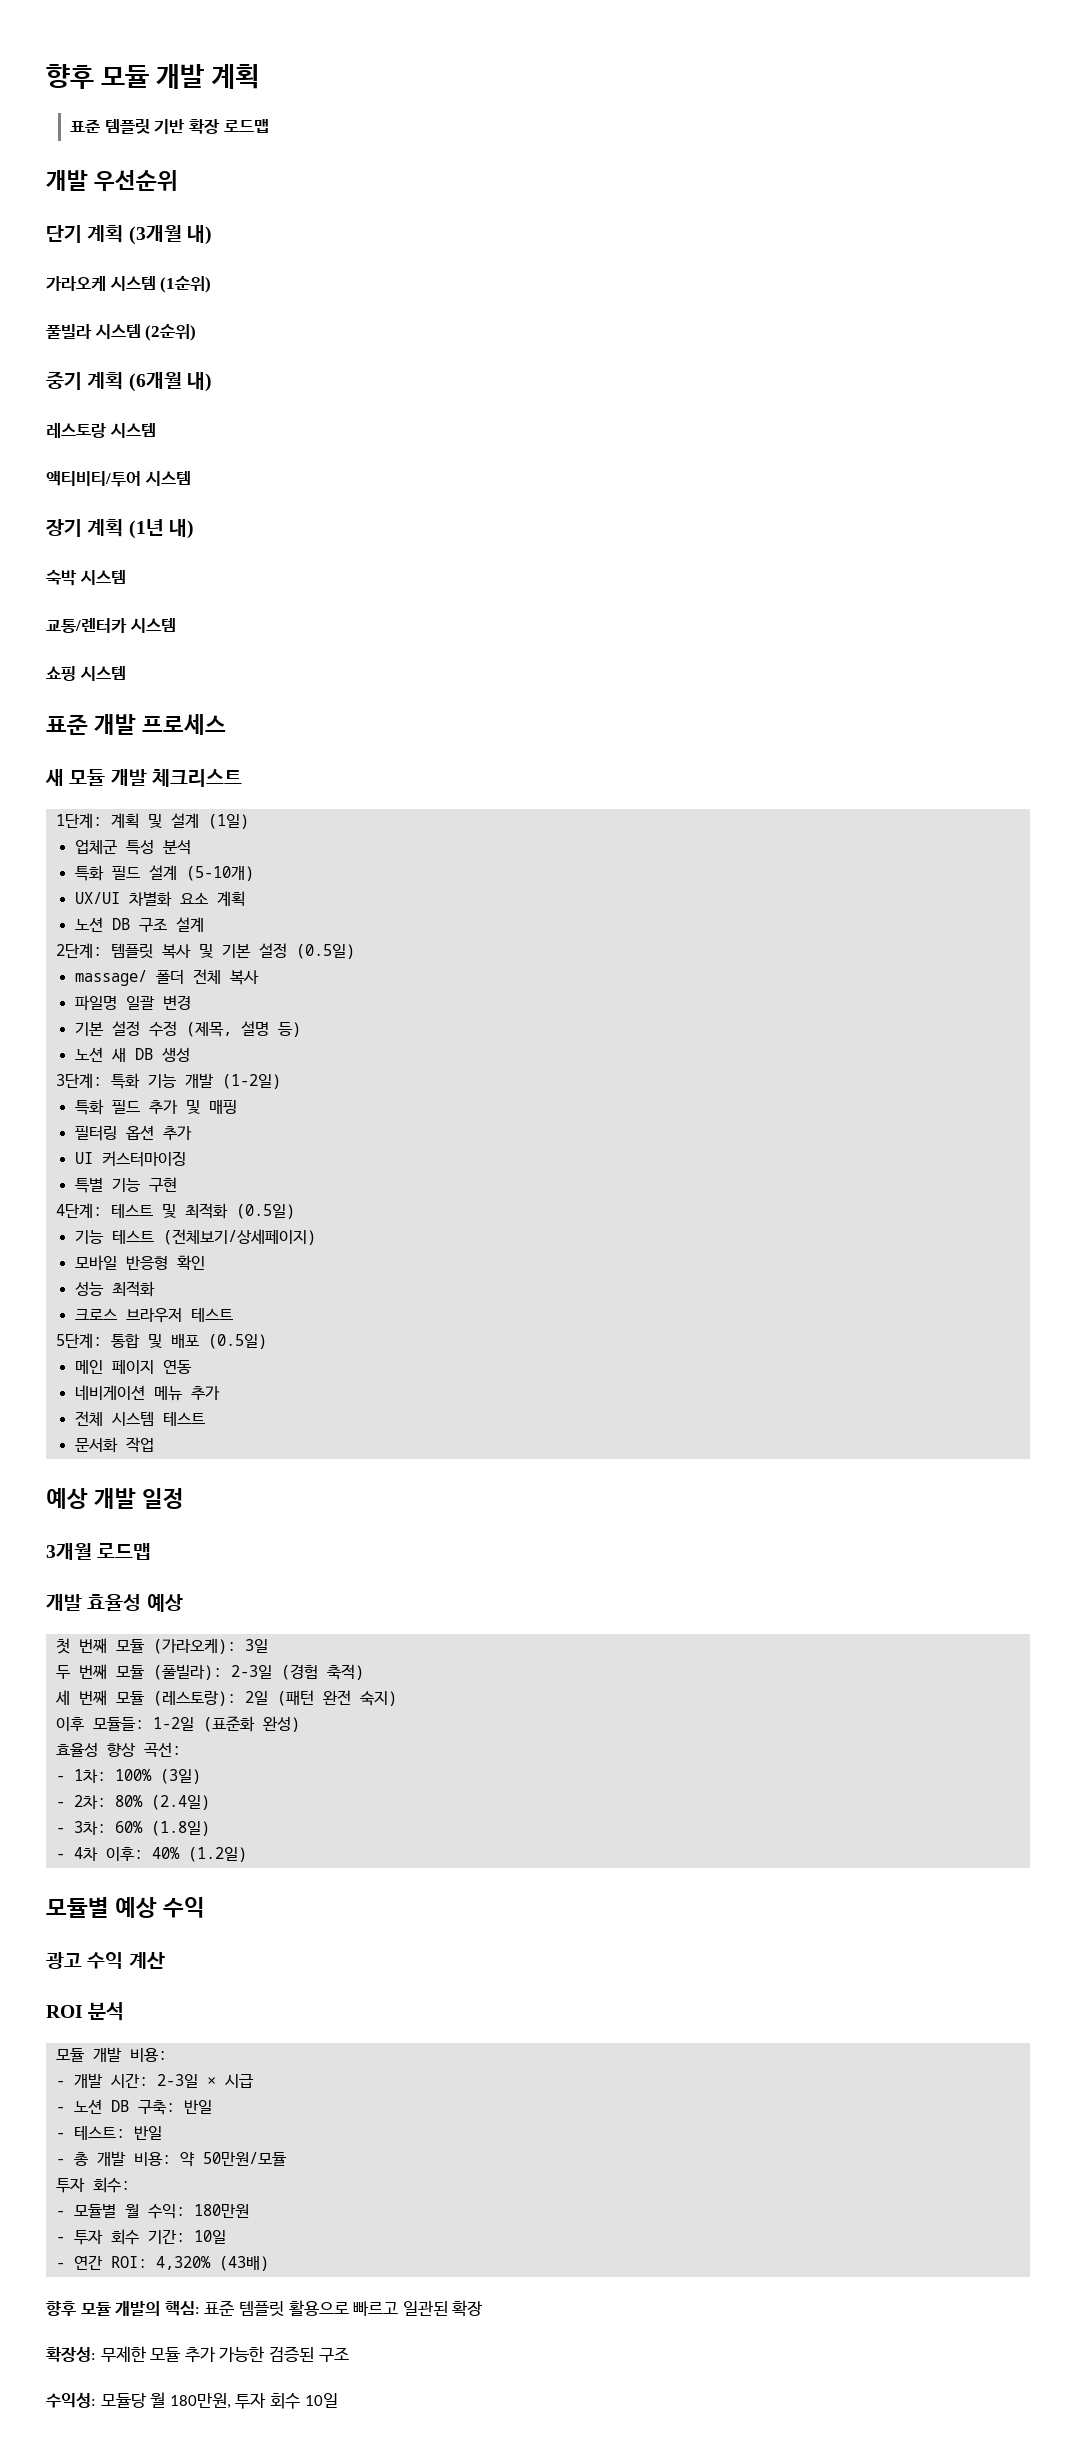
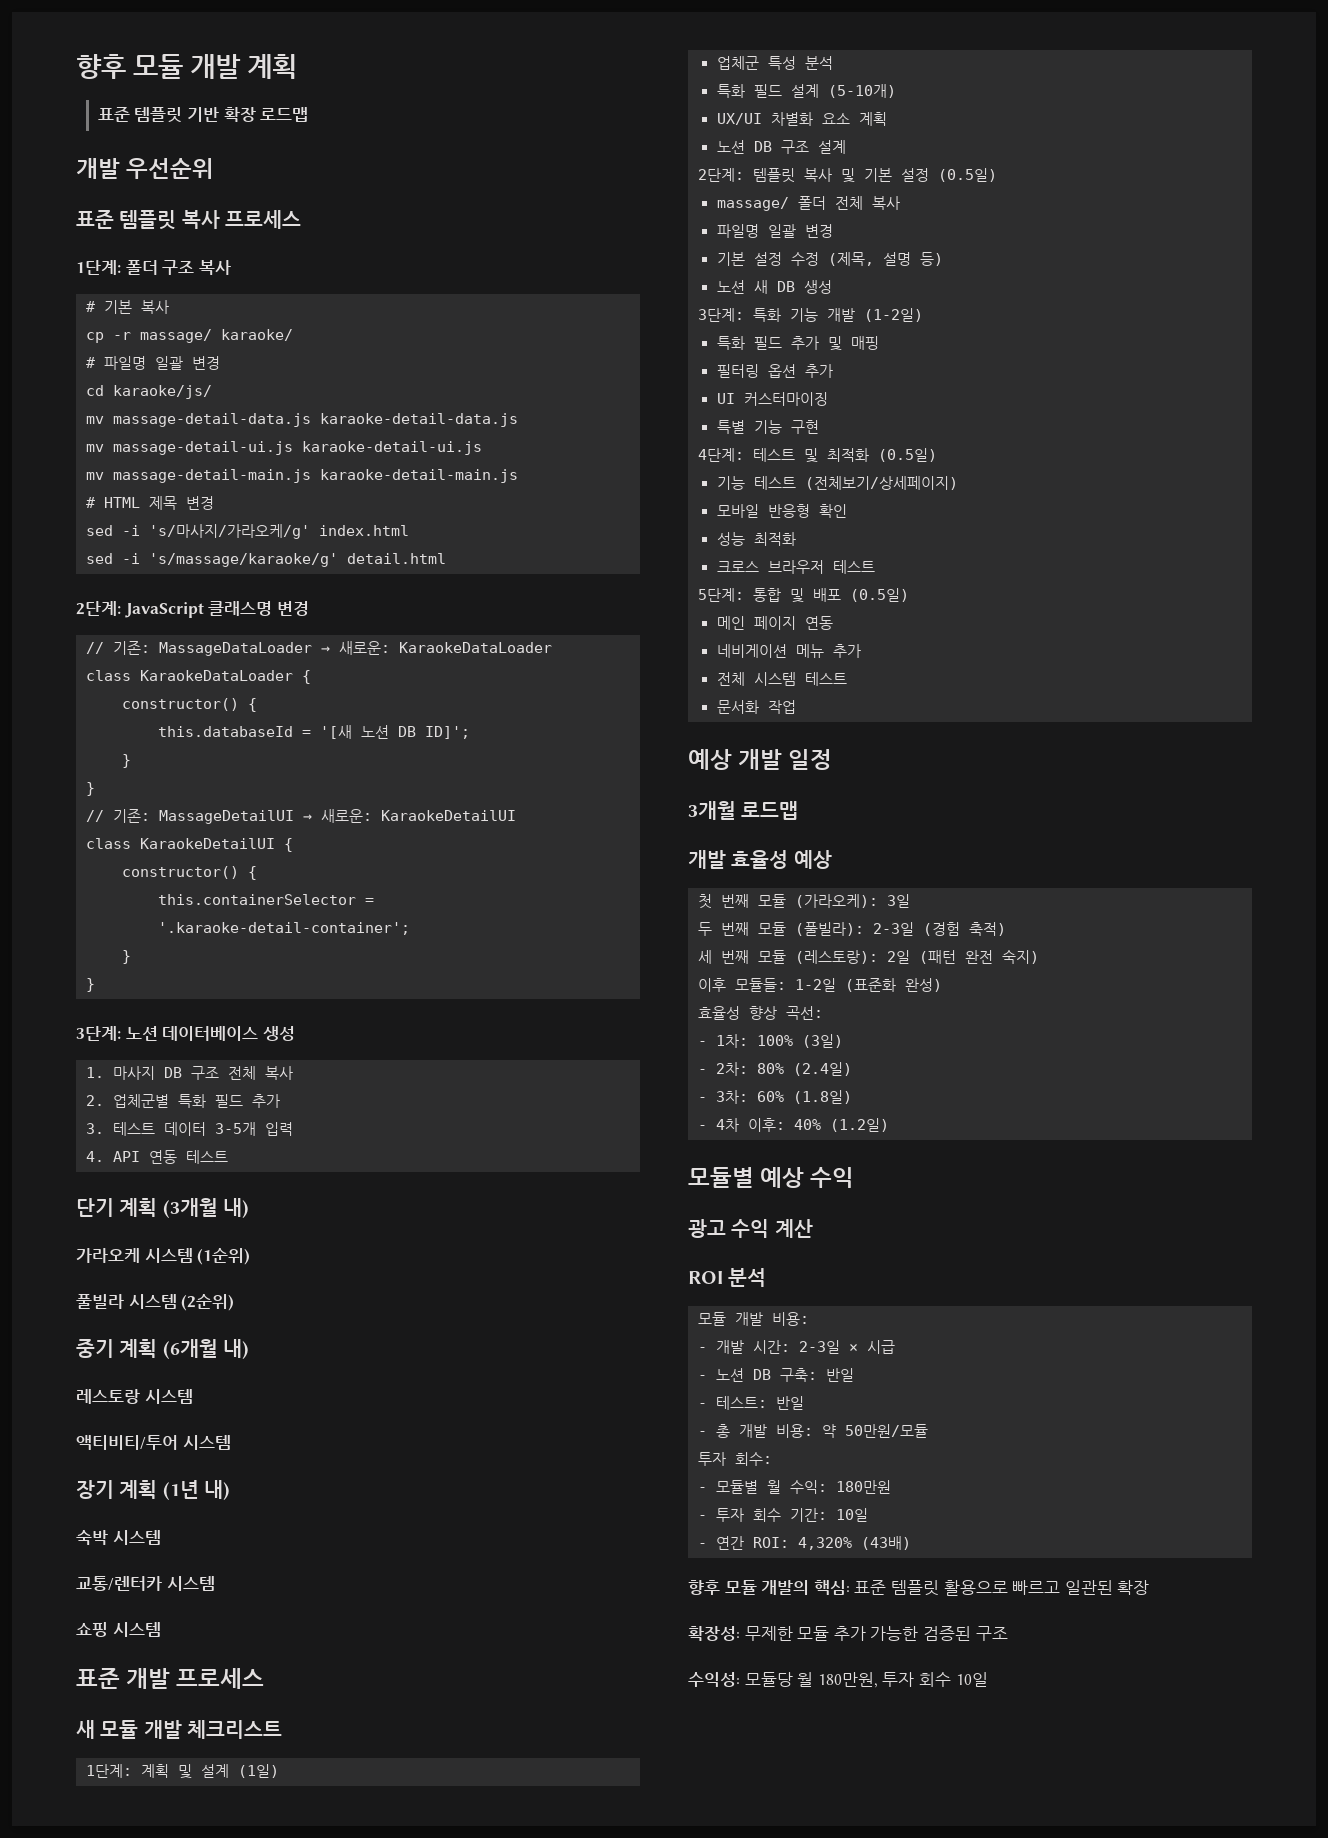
+ 표준 템플릿 복사 프로세스
+ 1단계: 폴더 구조 복사
+ # 기본 복사
+ cp -r massage/ karaoke/
+ # 파일명 일괄 변경
+ cd karaoke/js/
+ mv massage-detail-data.js karaoke-detail-data.js
+ mv massage-detail-ui.js karaoke-detail-ui.js
+ mv massage-detail-main.js karaoke-detail-main.js
+ # HTML 제목 변경
+ sed -i 's/마사지/가라오케/g' index.html
+ sed -i 's/massage/karaoke/g' detail.html
+ 2단계: JavaScript 클래스명 변경
+ // 기존: MassageDataLoader → 새로운: KaraokeDataLoader
+ class KaraokeDataLoader {
+ constructor() {
+ this.databaseId = '[새 노션 DB ID]';
+ }
+ }
+ // 기존: MassageDetailUI → 새로운: KaraokeDetailUI
+ class KaraokeDetailUI {
+ constructor() {
+ this.containerSelector = '.karaoke-detail-container';
+ }
+ }
+ 3단계: 노션 데이터베이스 생성
+ 1. 마사지 DB 구조 전체 복사
+ 2. 업체군별 특화 필드 추가
+ 3. 테스트 데이터 3-5개 입력
+ 4. API 연동 테스트

